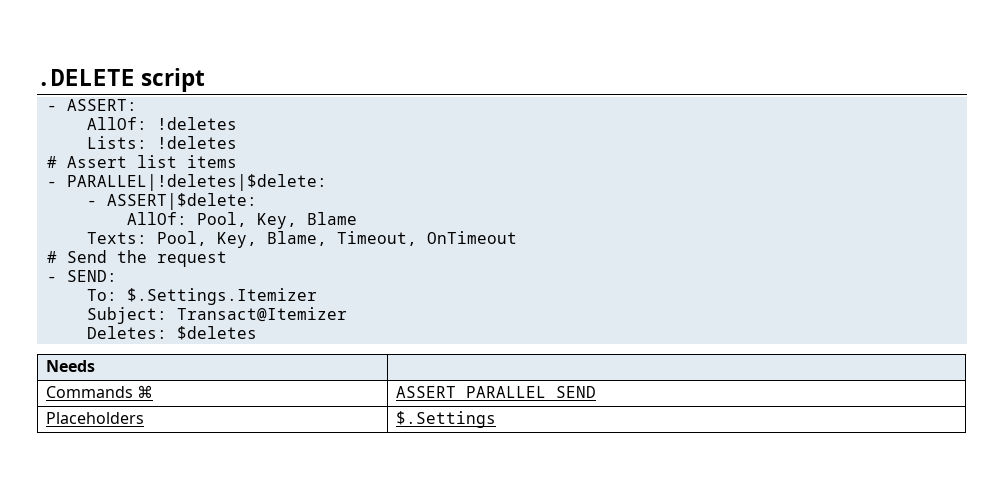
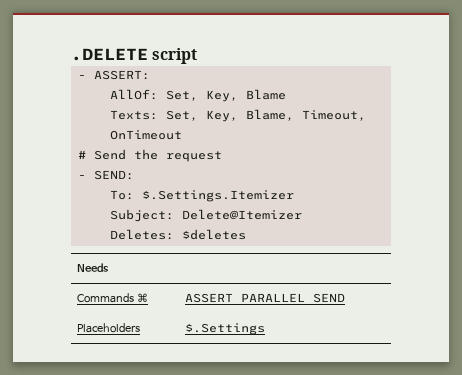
- AllOf: !deletes
- Lists: !deletes
- # Assert list items
- - PARALLEL|!deletes|$delete:
- - ASSERT|$delete:
- AllOf: Pool, Key, Blame
+ AllOf: Set, Key, Blame
- Texts: Pool, Key, Blame, Timeout, OnTimeout
+ Texts: Set, Key, Blame, Timeout, OnTimeout
- Subject: Transact@Itemizer
+ Subject: Delete@Itemizer

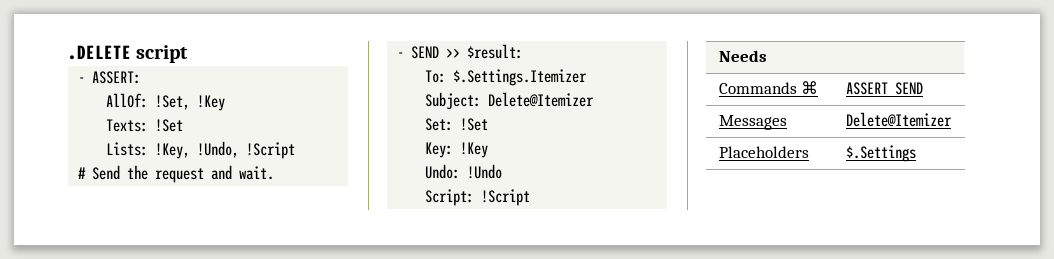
- AllOf: Set, Key, Blame
- Texts: Set, Key, Blame, Timeout, OnTimeout
+ AllOf: !Set, !Key
+ Texts: !Set
+ Lists: !Key, !Undo, !Script
- # Send the request
- - SEND:
+ # Send the request and wait.
+ - SEND >> $result:
- Deletes: $deletes
+ Set: !Set
+ Key: !Key
+ Undo: !Undo
+ Script: !Script
- Commands ⌘ | ASSERT PARALLEL SEND
+ Commands ⌘ | ASSERT SEND
+ Messages | Delete@Itemizer

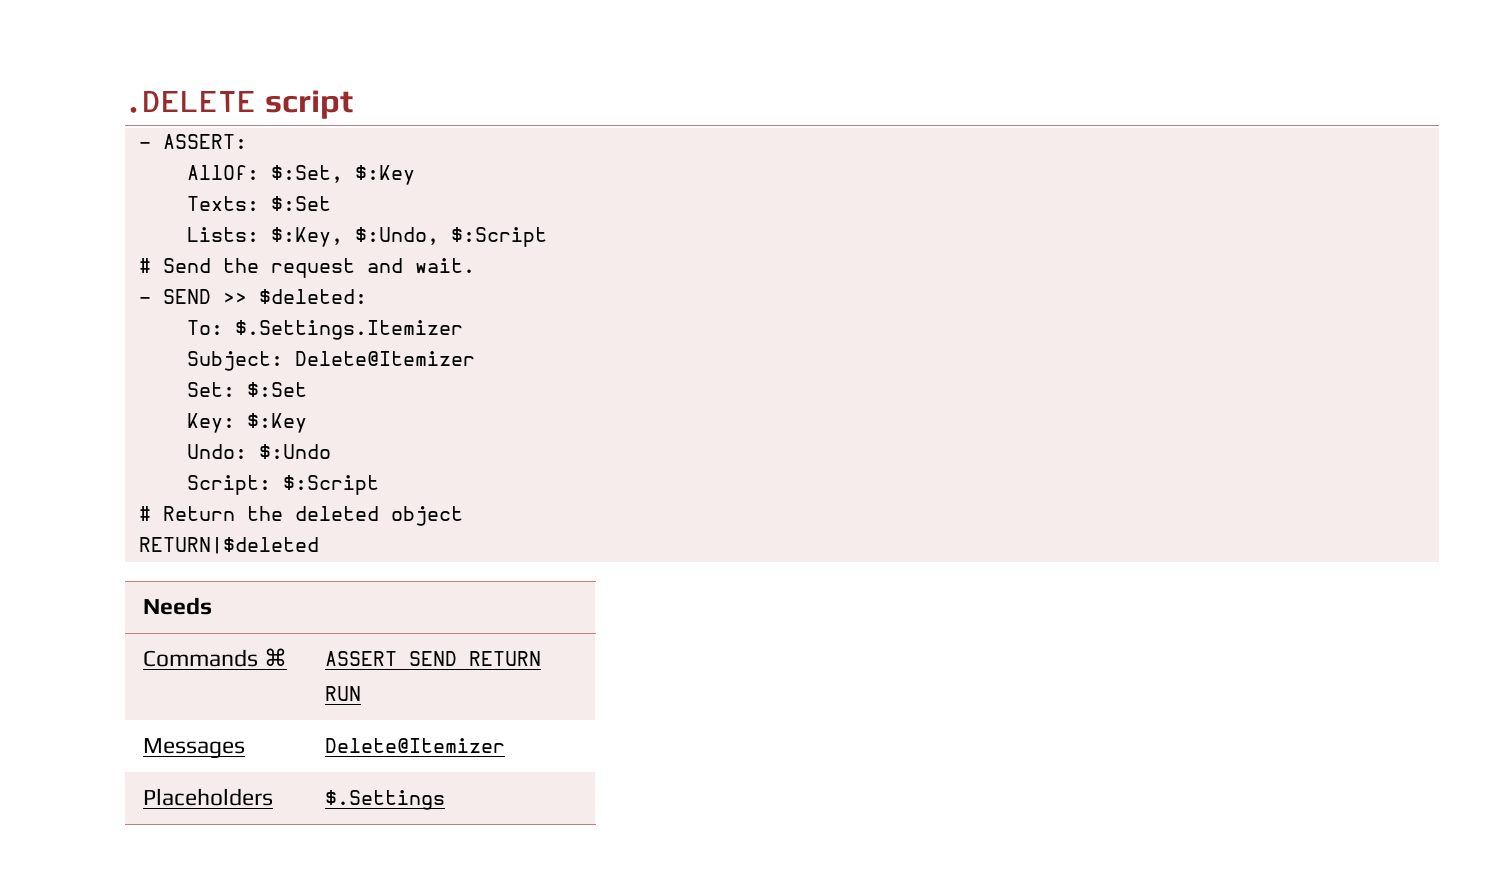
- AllOf: !Set, !Key
+ AllOf: $:Set, $:Key
- Texts: !Set
+ Texts: $:Set
- Lists: !Key, !Undo, !Script
+ Lists: $:Key, $:Undo, $:Script
- - SEND >> $result:
+ - SEND >> $deleted:
- Set: !Set
+ Set: $:Set
- Key: !Key
+ Key: $:Key
- Undo: !Undo
+ Undo: $:Undo
- Script: !Script
+ Script: $:Script
+ # Return the deleted object
+ RETURN|$deleted
- Commands ⌘ | ASSERT SEND
+ Commands ⌘ | ASSERT SEND RETURN RUN

